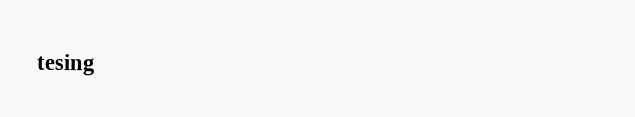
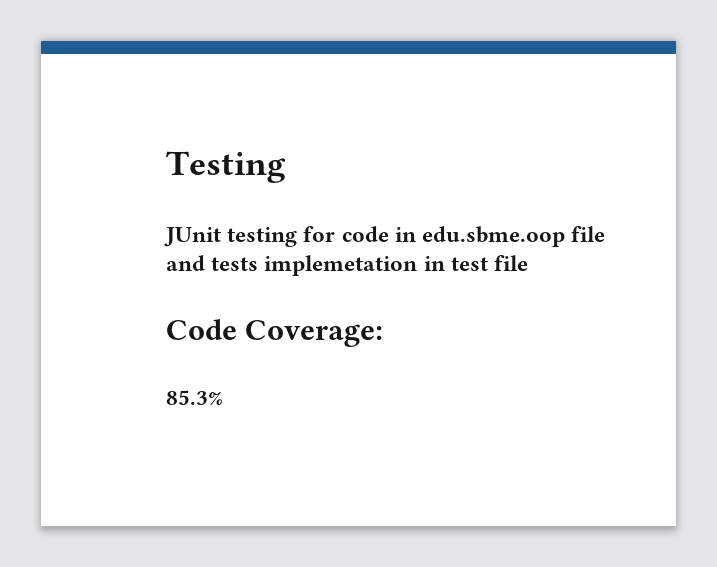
- tesing
+ Testing
+ JUnit testing for code in edu.sbme.oop file and tests implemetation in test file
+ Code Coverage:
+ 85.3%

